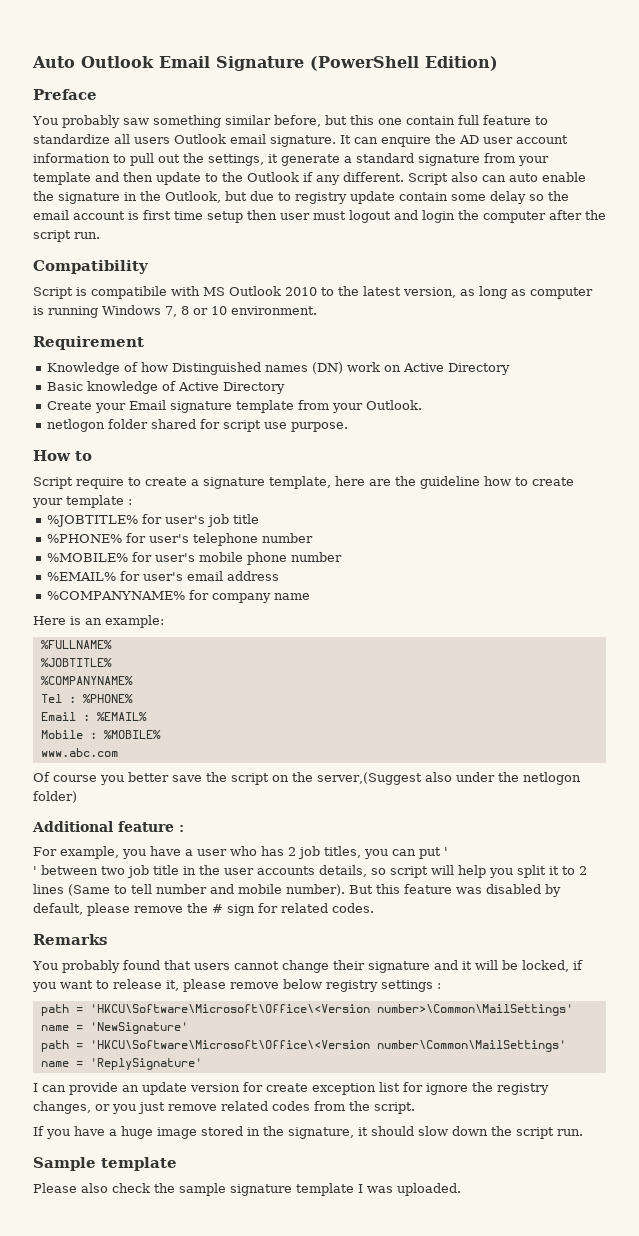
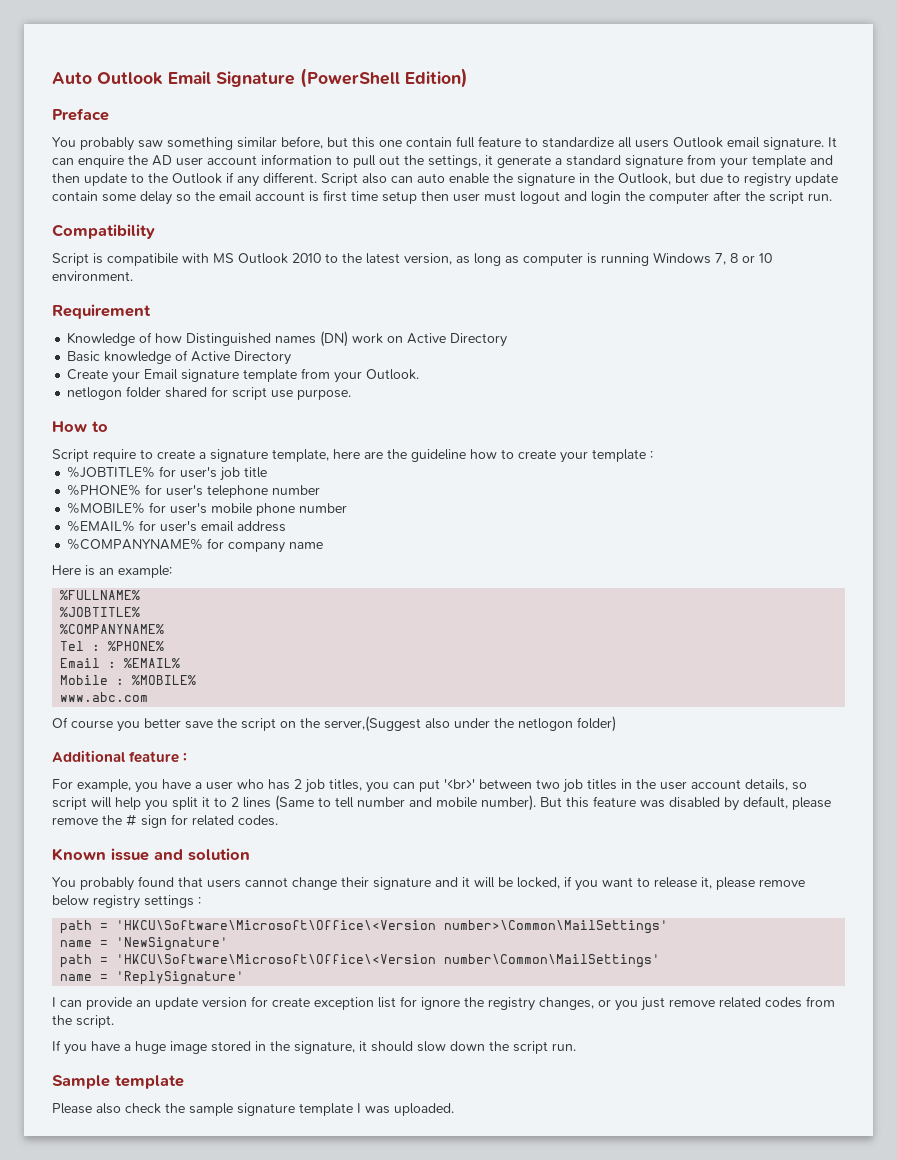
- For example, you have a user who has 2 job titles, you can put '
- ' between two job title in the user accounts details, so script will help you split it to 2 lines (Same to tell number and mobile number).
+ For example, you have a user who has 2 job titles, you can put '<br>' between two job titles in the user account details, so script will help you split it to 2 lines (Same to tell number and mobile number).
- Remarks
+ Known issue and solution

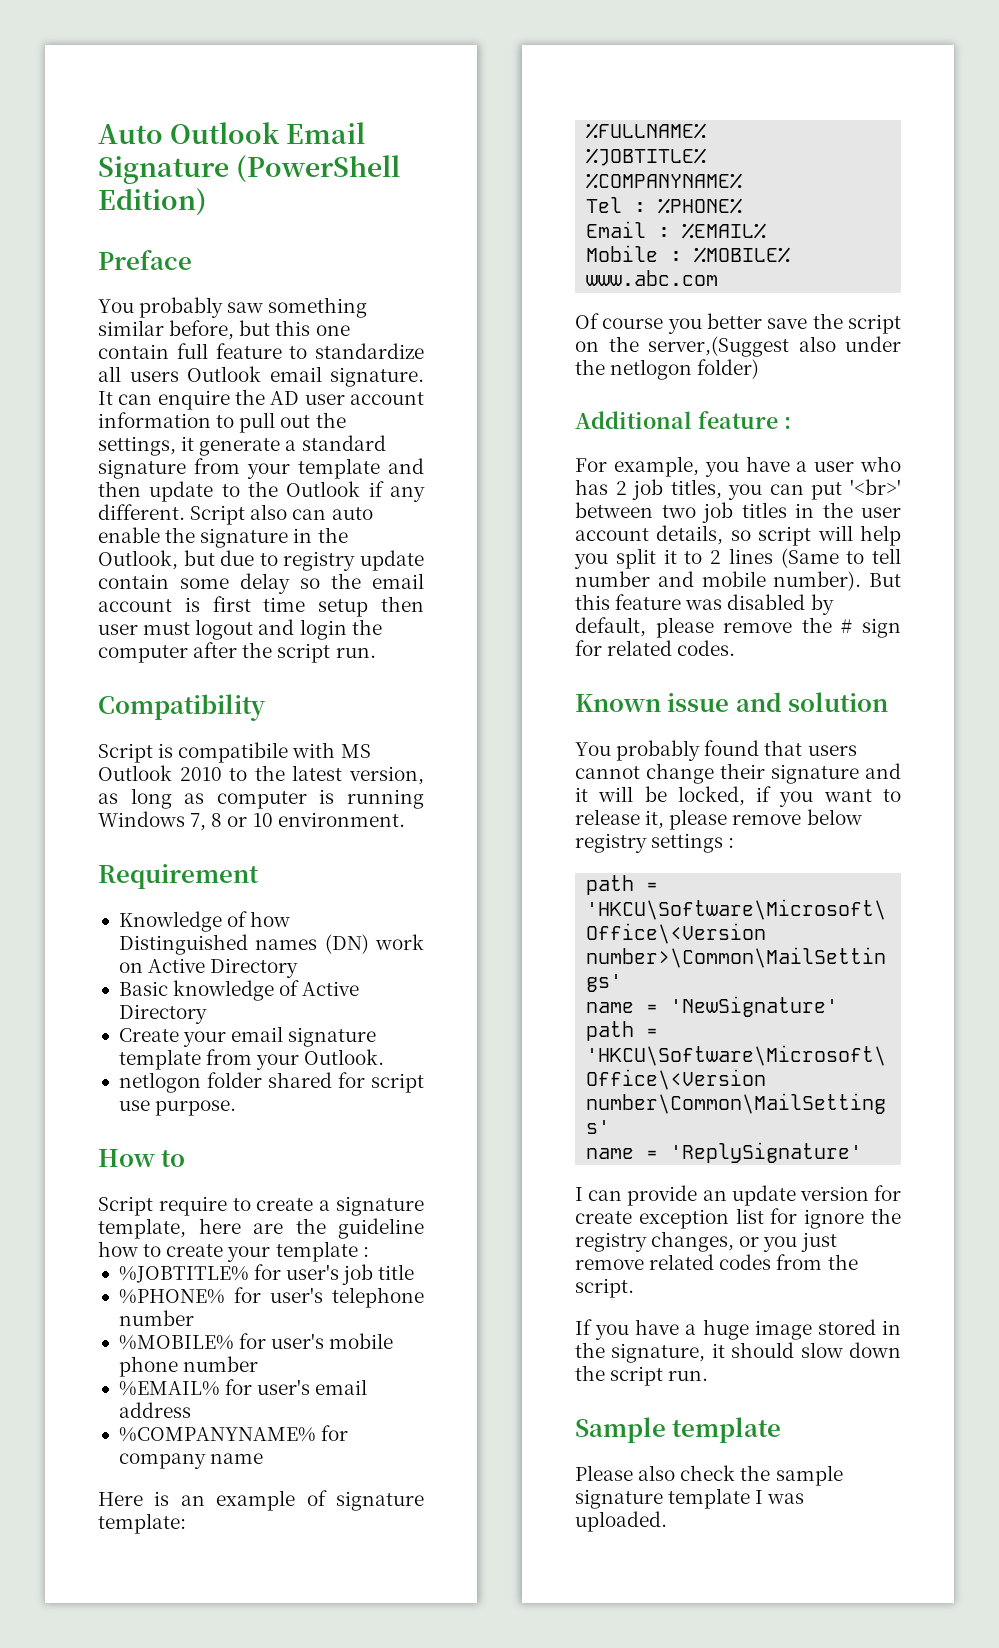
- Create your Email signature template from your Outlook.
+ Create your email signature template from your Outlook.
- Here is an example:
+ Here is an example of signature template:

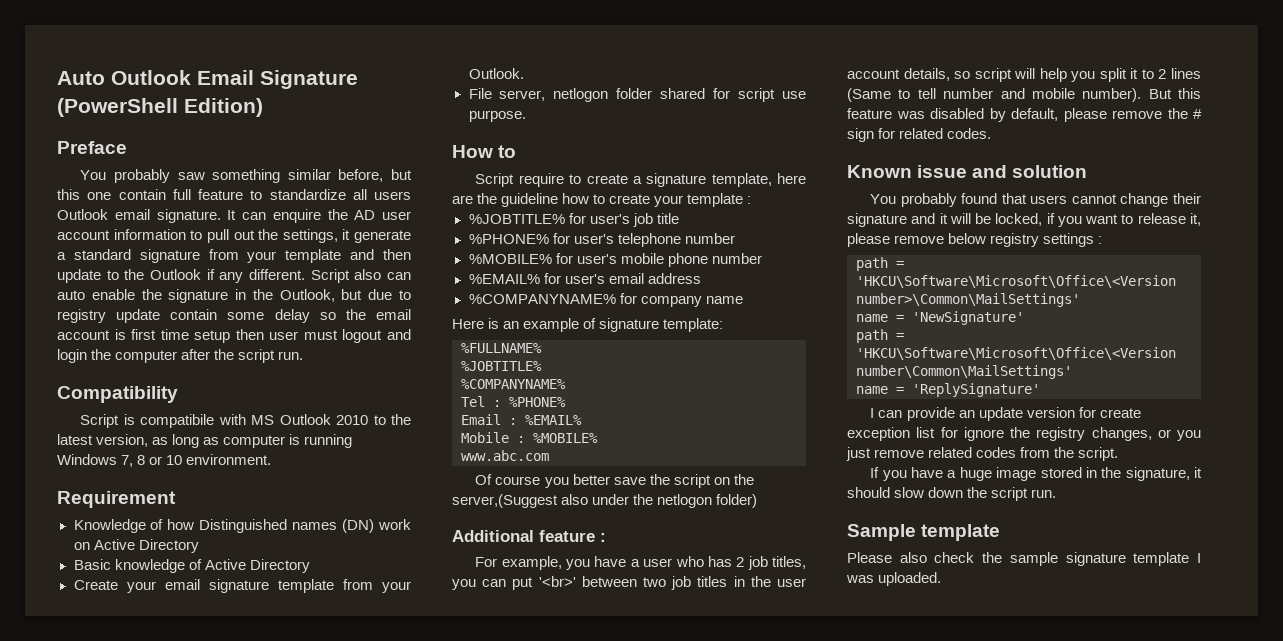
- netlogon folder shared for script use purpose.
+ File server, netlogon folder shared for script use purpose.

